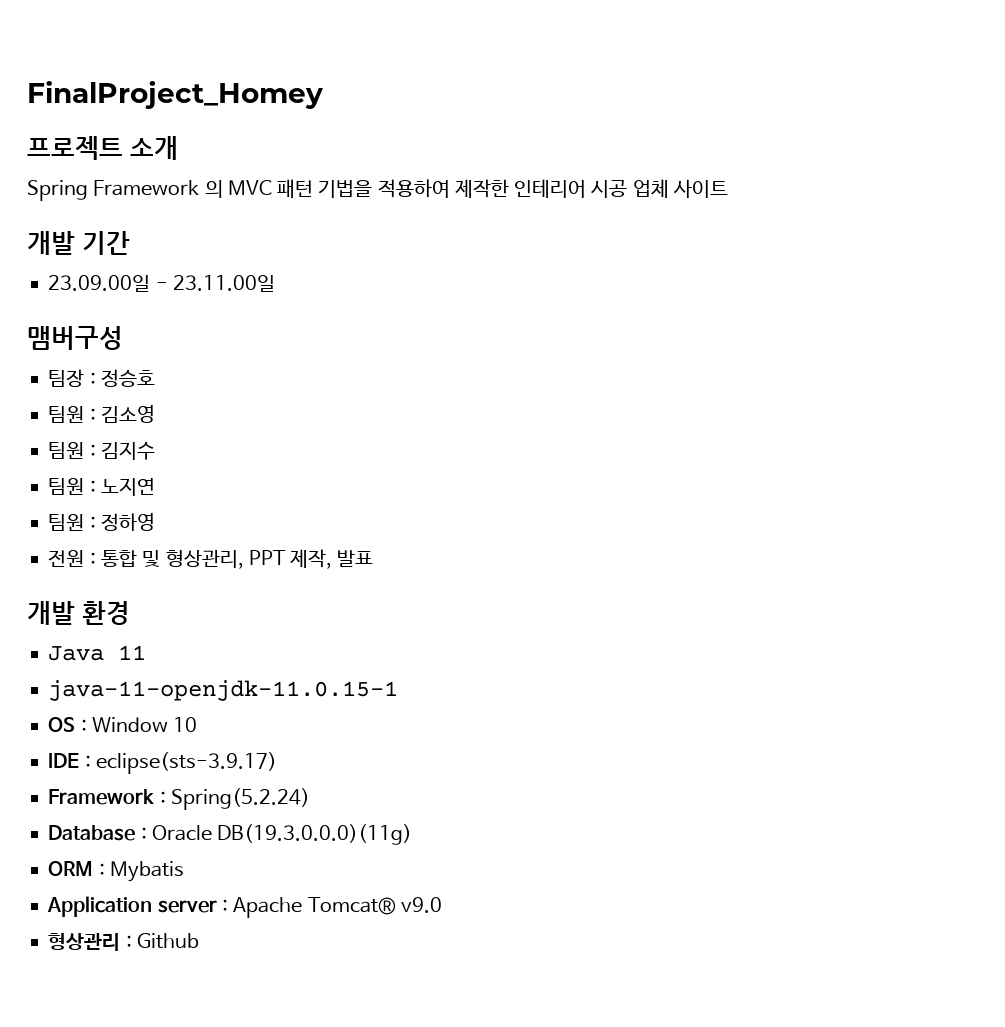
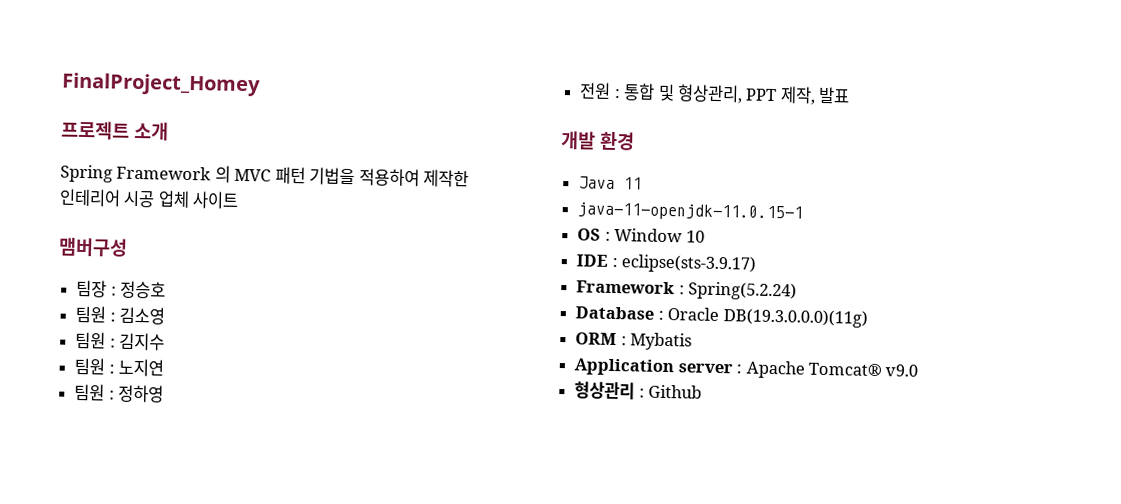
- 개발 기간
- 23.09.00일 - 23.11.00일

